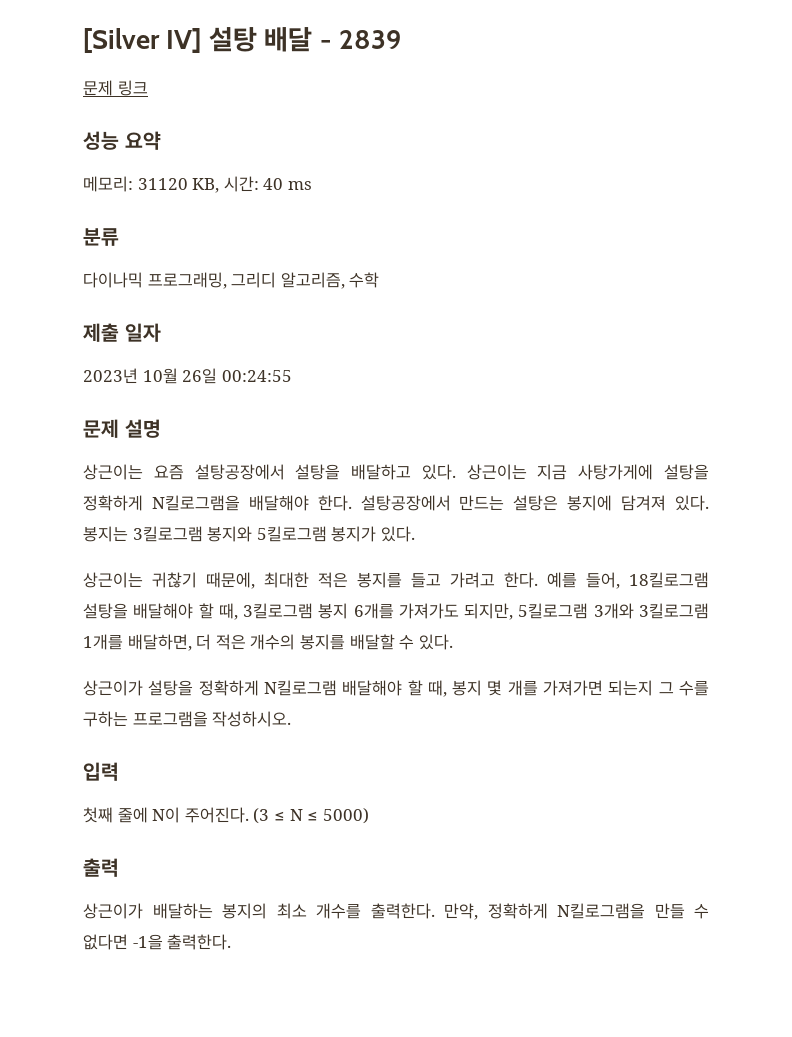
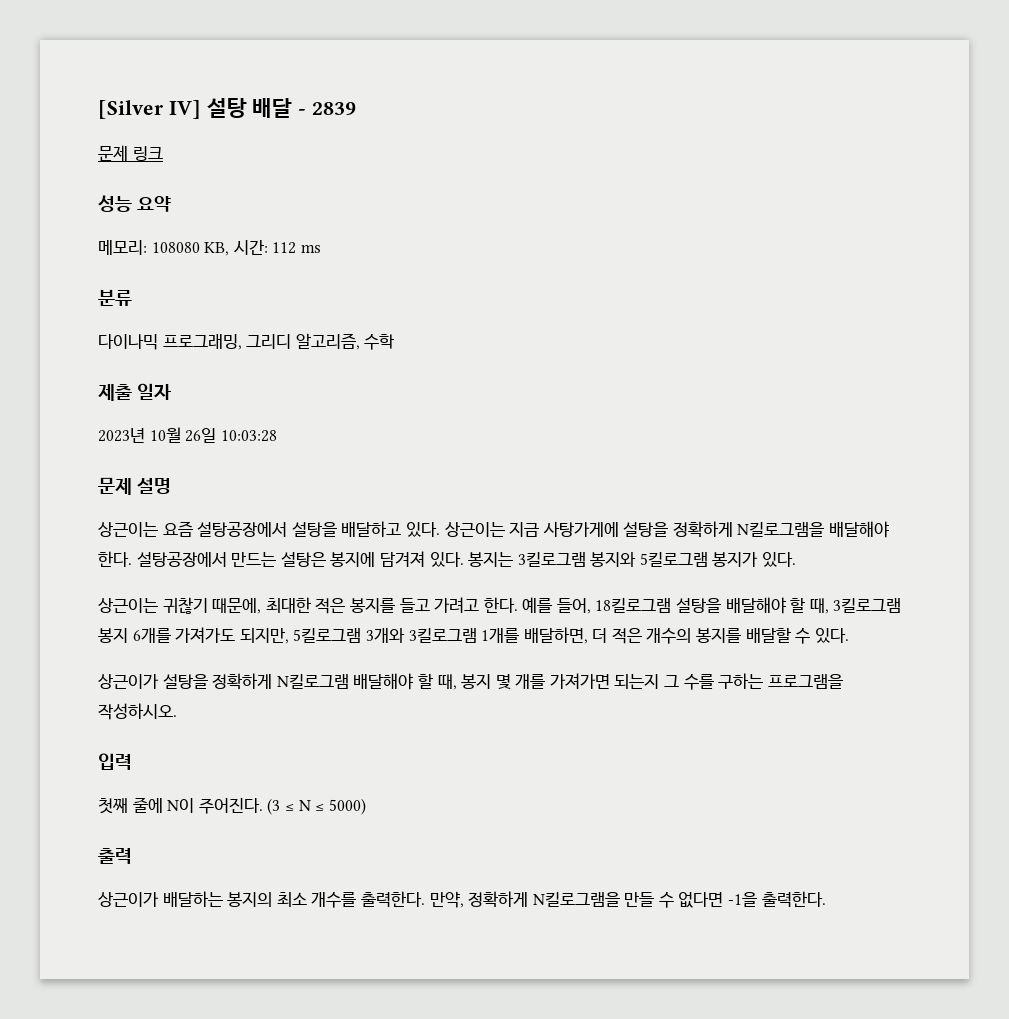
- 메모리: 31120 KB, 시간: 40 ms
+ 메모리: 108080 KB, 시간: 112 ms
- 2023년 10월 26일 00:24:55
+ 2023년 10월 26일 10:03:28

